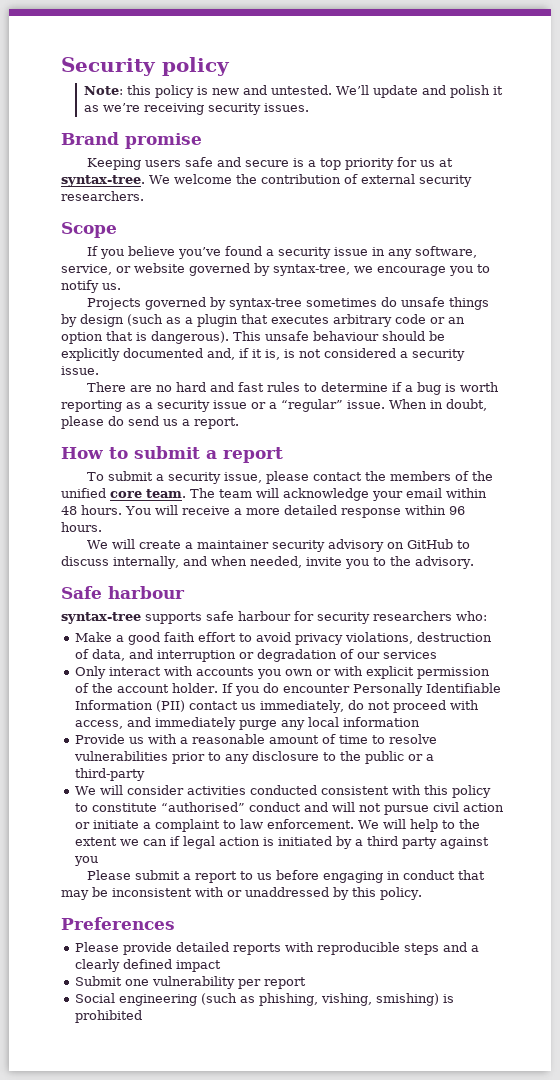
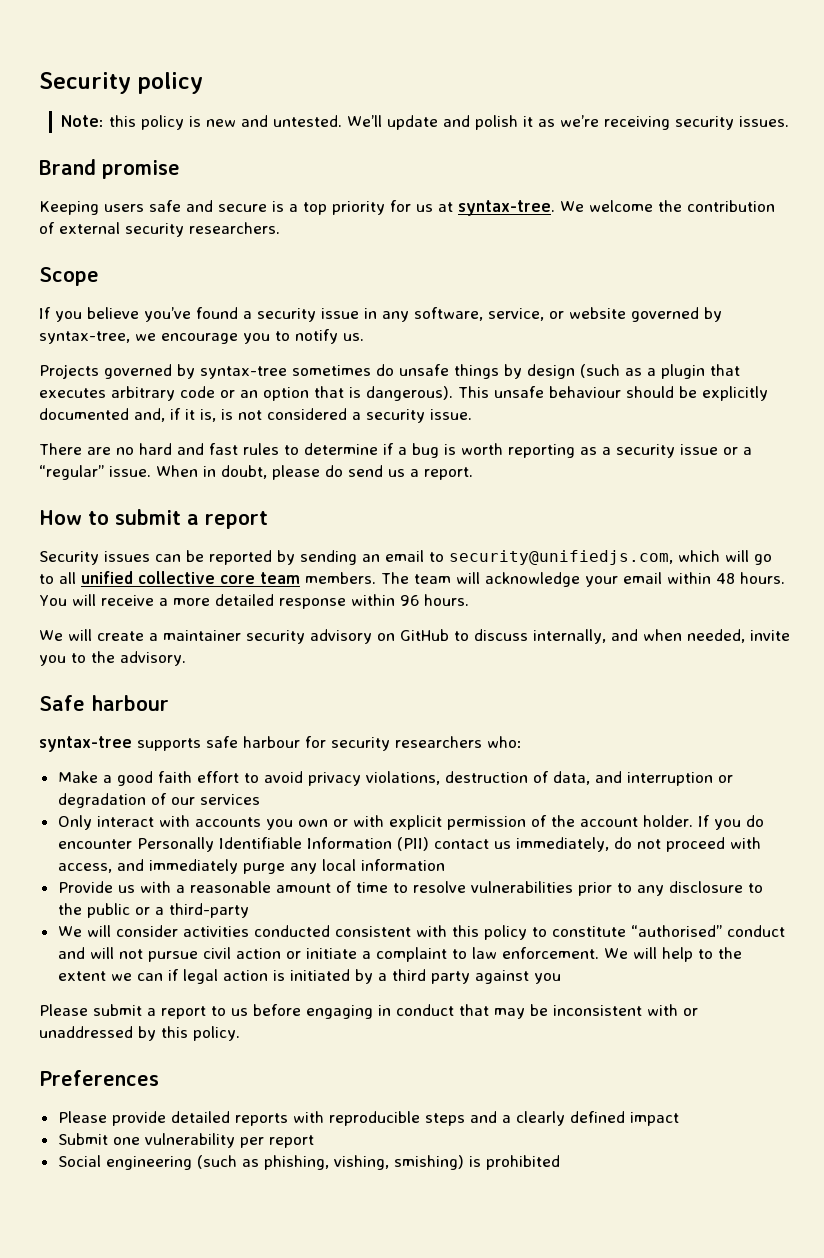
- To submit a security issue, please contact the members of the unified core team.
+ Security issues can be reported by sending an email to security@unifiedjs.com, which will go to all unified collective core team members.

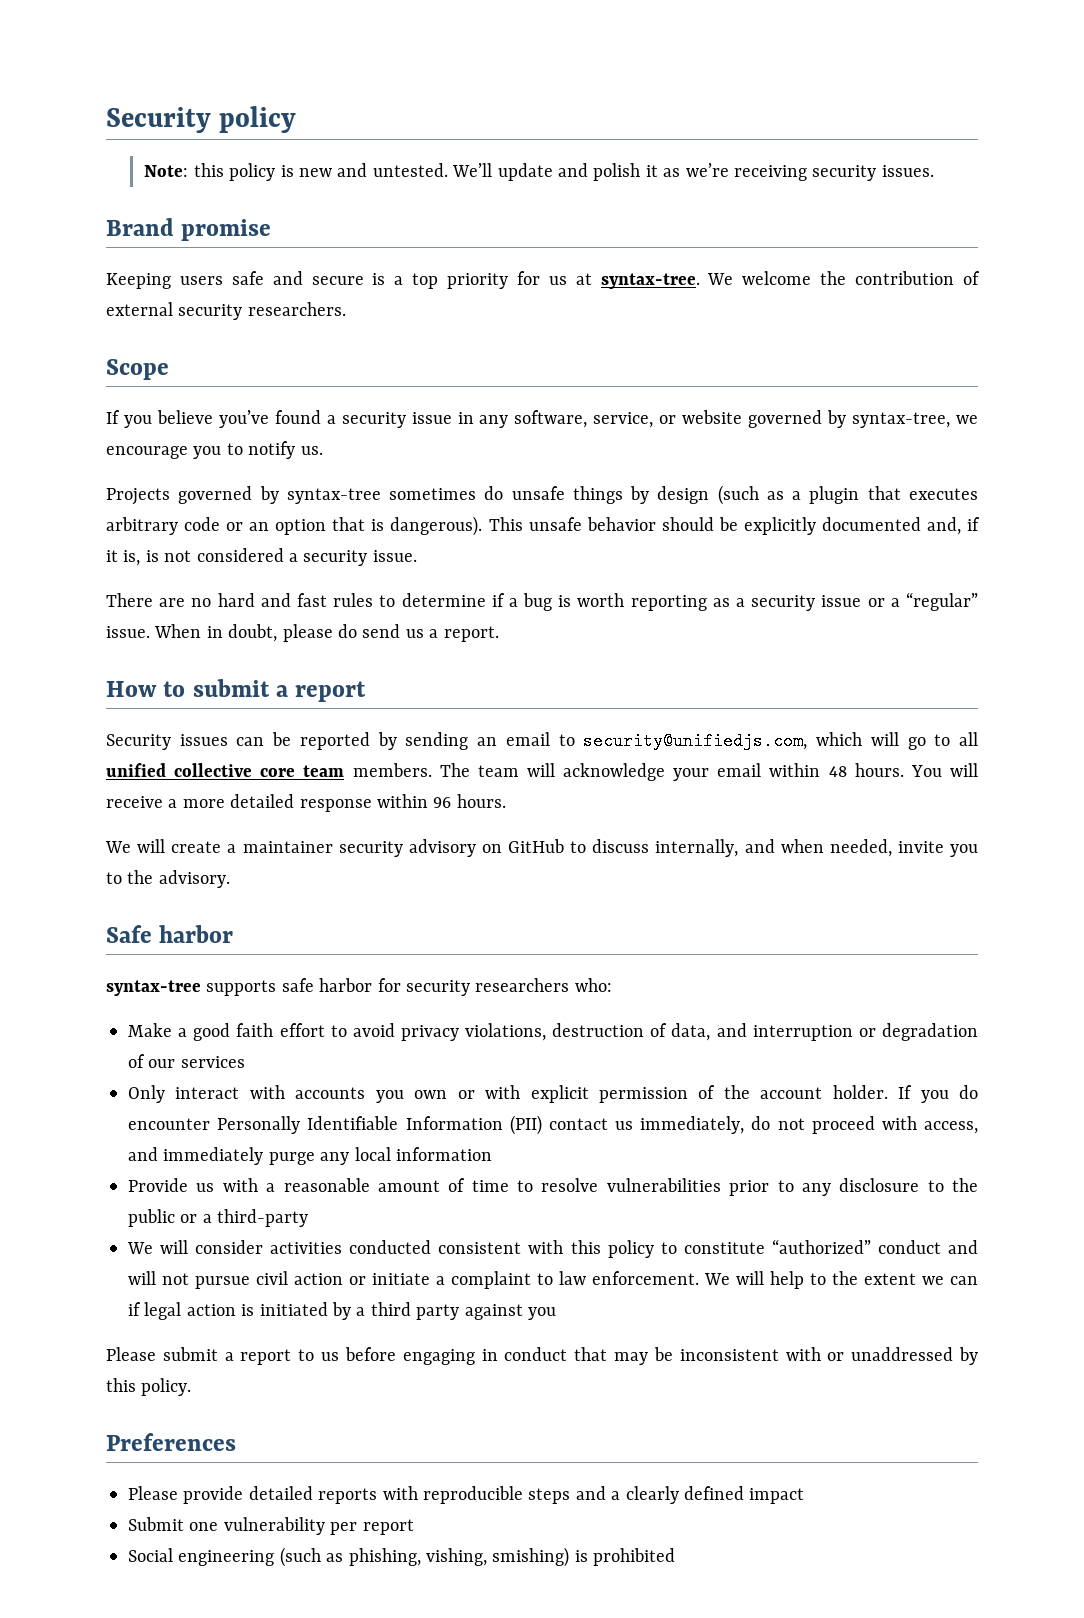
- This unsafe behaviour should be explicitly documented and, if it is, is not considered a security issue.
+ This unsafe behavior should be explicitly documented and, if it is, is not considered a security issue.
- Safe harbour
+ Safe harbor
- syntax-tree supports safe harbour for security researchers who:
+ syntax-tree supports safe harbor for security researchers who:
- We will consider activities conducted consistent with this policy to constitute “authorised” conduct and will not pursue civil action or initiate a complaint to law enforcement.
+ We will consider activities conducted consistent with this policy to constitute “authorized” conduct and will not pursue civil action or initiate a complaint to law enforcement.

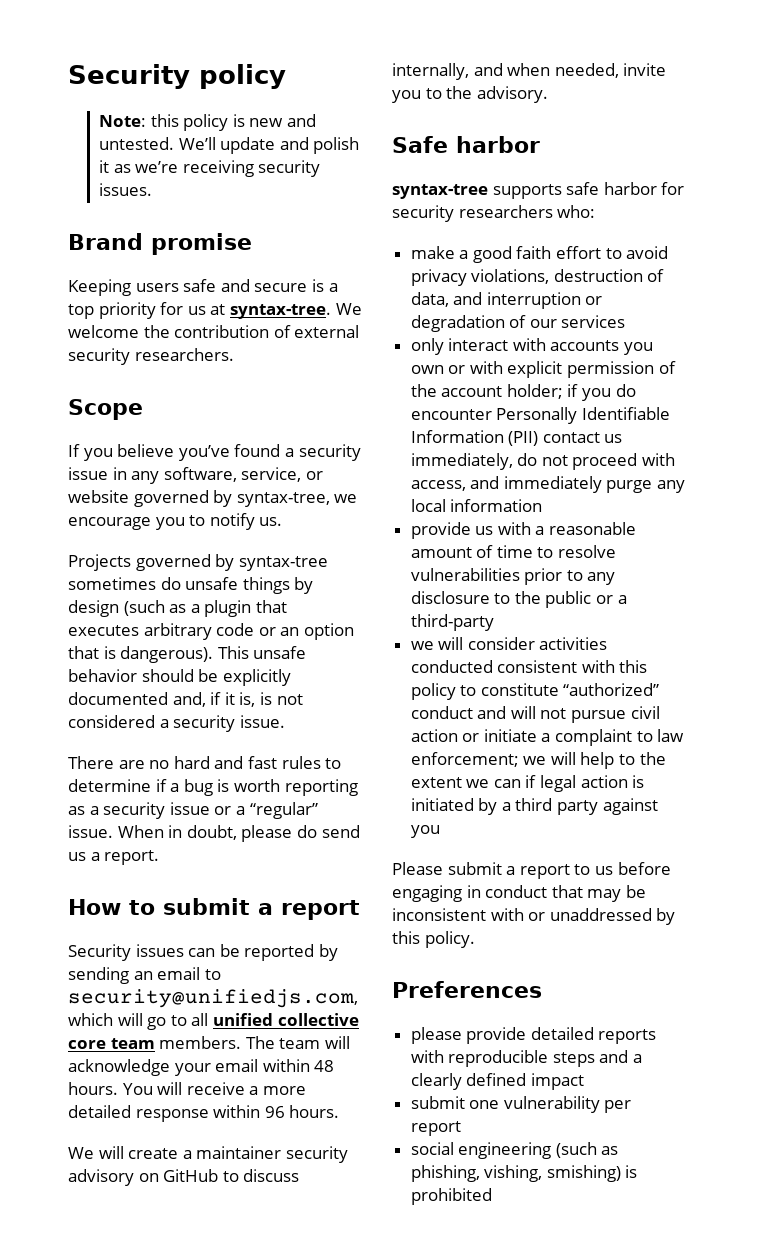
- Make a good faith effort to avoid privacy violations, destruction of data, and interruption or degradation of our services
+ make a good faith effort to avoid privacy violations, destruction of data, and interruption or degradation of our services
- Only interact with accounts you own or with explicit permission of the account holder. If you do encounter Personally Identifiable Information (PII) contact us immediately, do not proceed with access, and immediately purge any local information
+ only interact with accounts you own or with explicit permission of the account holder; if you do encounter Personally Identifiable Information (PII) contact us immediately, do not proceed with access, and immediately purge any local information
- Provide us with a reasonable amount of time to resolve vulnerabilities prior to any disclosure to the public or a third-party
+ provide us with a reasonable amount of time to resolve vulnerabilities prior to any disclosure to the public or a third-party
- We will consider activities conducted consistent with this policy to constitute “authorized” conduct and will not pursue civil action or initiate a complaint to law enforcement. We will help to the extent we can if legal action is initiated by a third party against you
+ we will consider activities conducted consistent with this policy to constitute “authorized” conduct and will not pursue civil action or initiate a complaint to law enforcement; we will help to the extent we can if legal action is initiated by a third party against you
- Please provide detailed reports with reproducible steps and a clearly defined impact
+ please provide detailed reports with reproducible steps and a clearly defined impact
- Submit one vulnerability per report
+ submit one vulnerability per report
- Social engineering (such as phishing, vishing, smishing) is prohibited
+ social engineering (such as phishing, vishing, smishing) is prohibited

